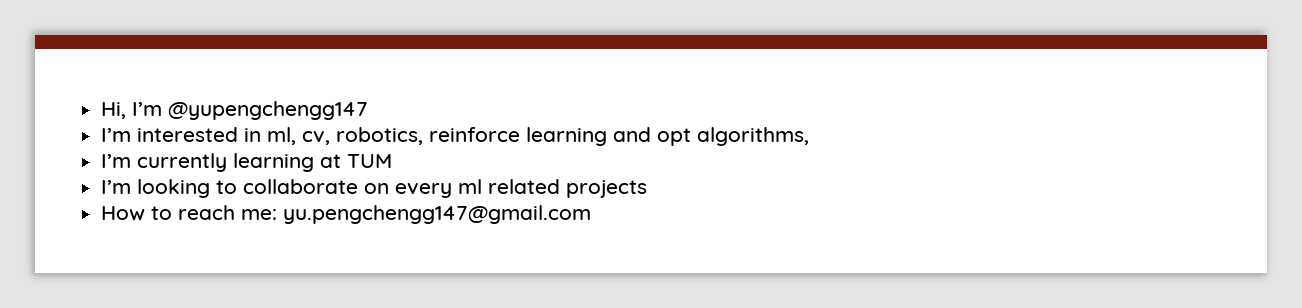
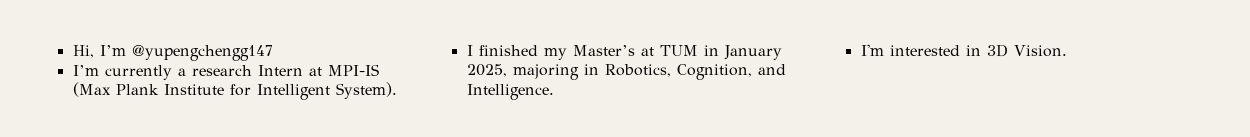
- I’m interested in ml, cv, robotics, reinforce learning and opt algorithms,
- I’m currently learning at TUM
- I’m looking to collaborate on every ml related projects
- How to reach me: yu.pengchengg147@gmail.com
+ I’m currently a research Intern at MPI-IS (Max Plank Institute for Intelligent System).
+ I finished my Master’s at TUM in January 2025, majoring in Robotics, Cognition, and Intelligence.
+ I'm interested in 3D Vision.

